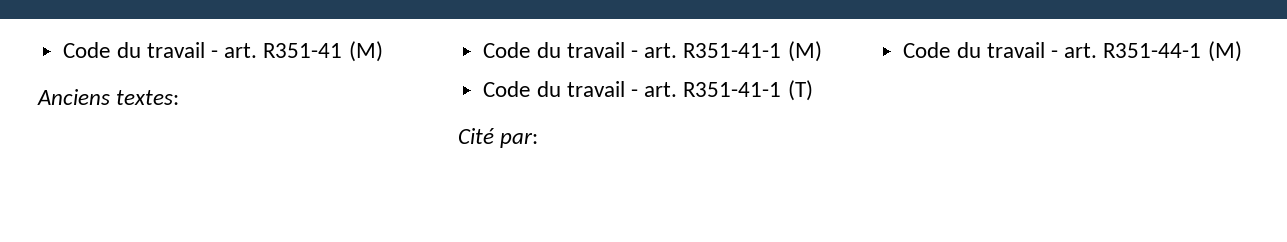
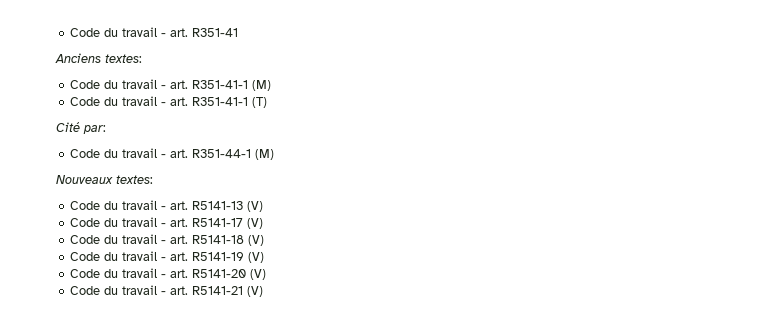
- Code du travail - art. R351-41 (M)
+ Code du travail - art. R351-41
+ Nouveaux textes:
+ Code du travail - art. R5141-13 (V)
+ Code du travail - art. R5141-17 (V)
+ Code du travail - art. R5141-18 (V)
+ Code du travail - art. R5141-19 (V)
+ Code du travail - art. R5141-20 (V)
+ Code du travail - art. R5141-21 (V)

